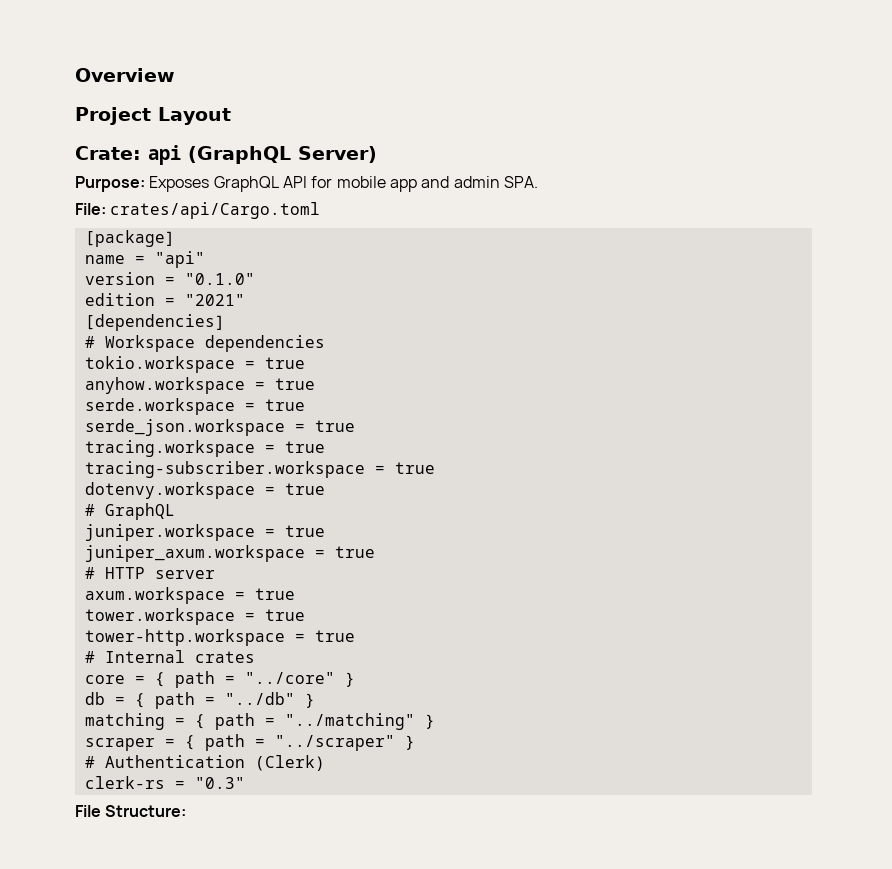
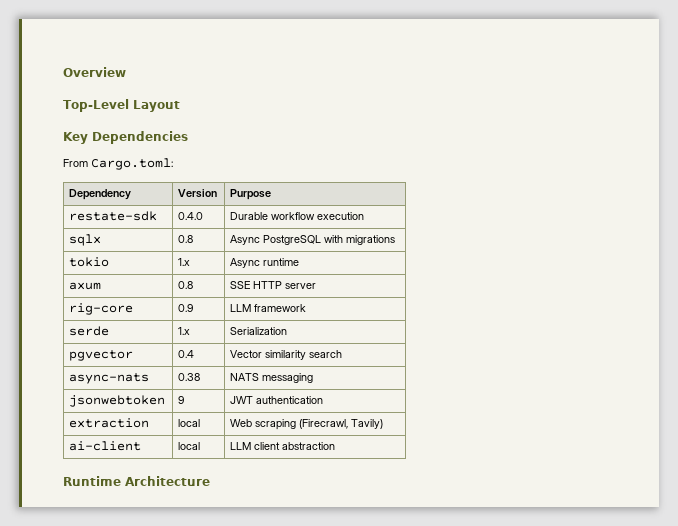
- Project Layout
+ Top-Level Layout
- Crate: api (GraphQL Server)
- Purpose: Exposes GraphQL API for mobile app and admin SPA.
- File: crates/api/Cargo.toml
- [package]
- name = "api"
- version = "0.1.0"
- edition = "2021"
- [dependencies]
- # Workspace dependencies
- tokio.workspace = true
- anyhow.workspace = true
- serde.workspace = true
- serde_json.workspace = true
- tracing.workspace = true
- tracing-subscriber.workspace = true
- dotenvy.workspace = true
- # GraphQL
- juniper.workspace = true
- juniper_axum.workspace = true
- # HTTP server
- axum.workspace = true
- tower.workspace = true
- tower-http.workspace = true
- # Internal crates
- core = { path = "../core" }
- db = { path = "../db" }
- matching = { path = "../matching" }
- scraper = { path = "../scraper" }
- # Authentication (Clerk)
- clerk-rs = "0.3"
- File Structure:
+ Key Dependencies
+ From Cargo.toml:
+ Dependency | Version | Purpose
+ restate-sdk | 0.4.0 | Durable workflow execution
+ sqlx | 0.8 | Async PostgreSQL with migrations
+ tokio | 1.x | Async runtime
+ axum | 0.8 | SSE HTTP server
+ rig-core | 0.9 | LLM framework
+ serde | 1.x | Serialization
+ pgvector | 0.4 | Vector similarity search
+ async-nats | 0.38 | NATS messaging
+ jsonwebtoken | 9 | JWT authentication
+ extraction | local | Web scraping (Firecrawl, Tavily)
+ ai-client | local | LLM client abstraction
+ Runtime Architecture

